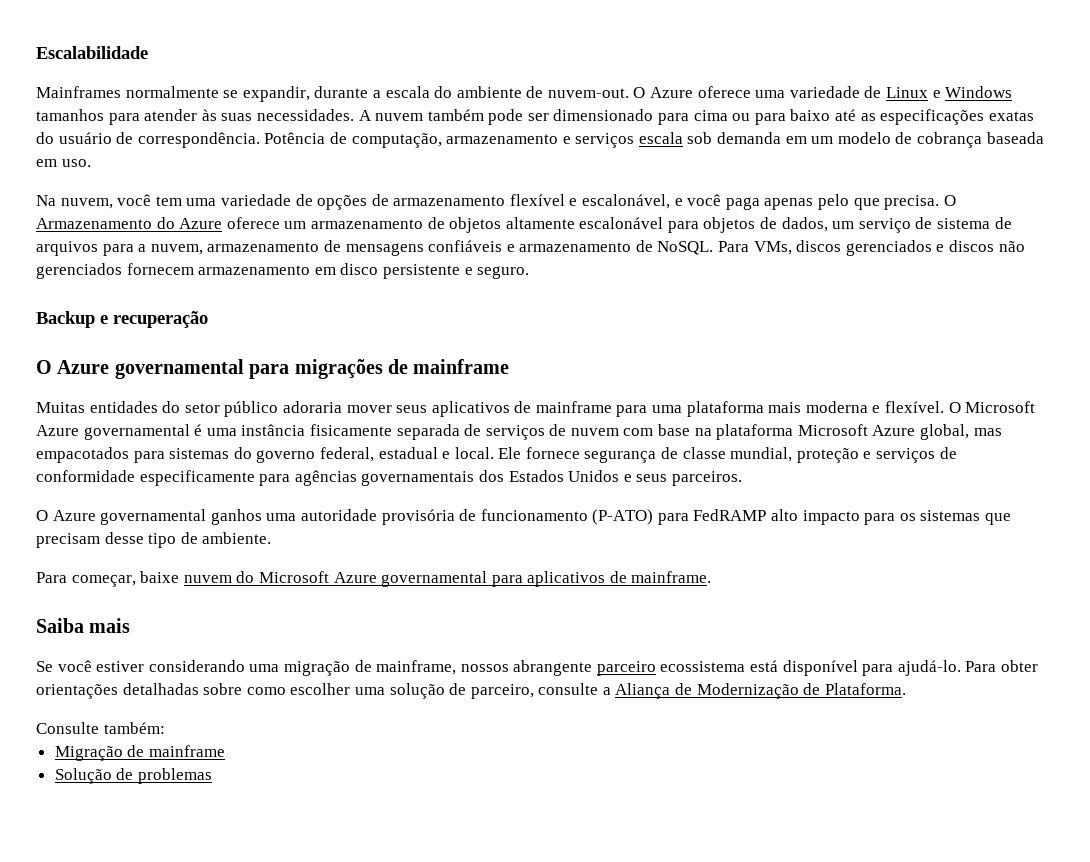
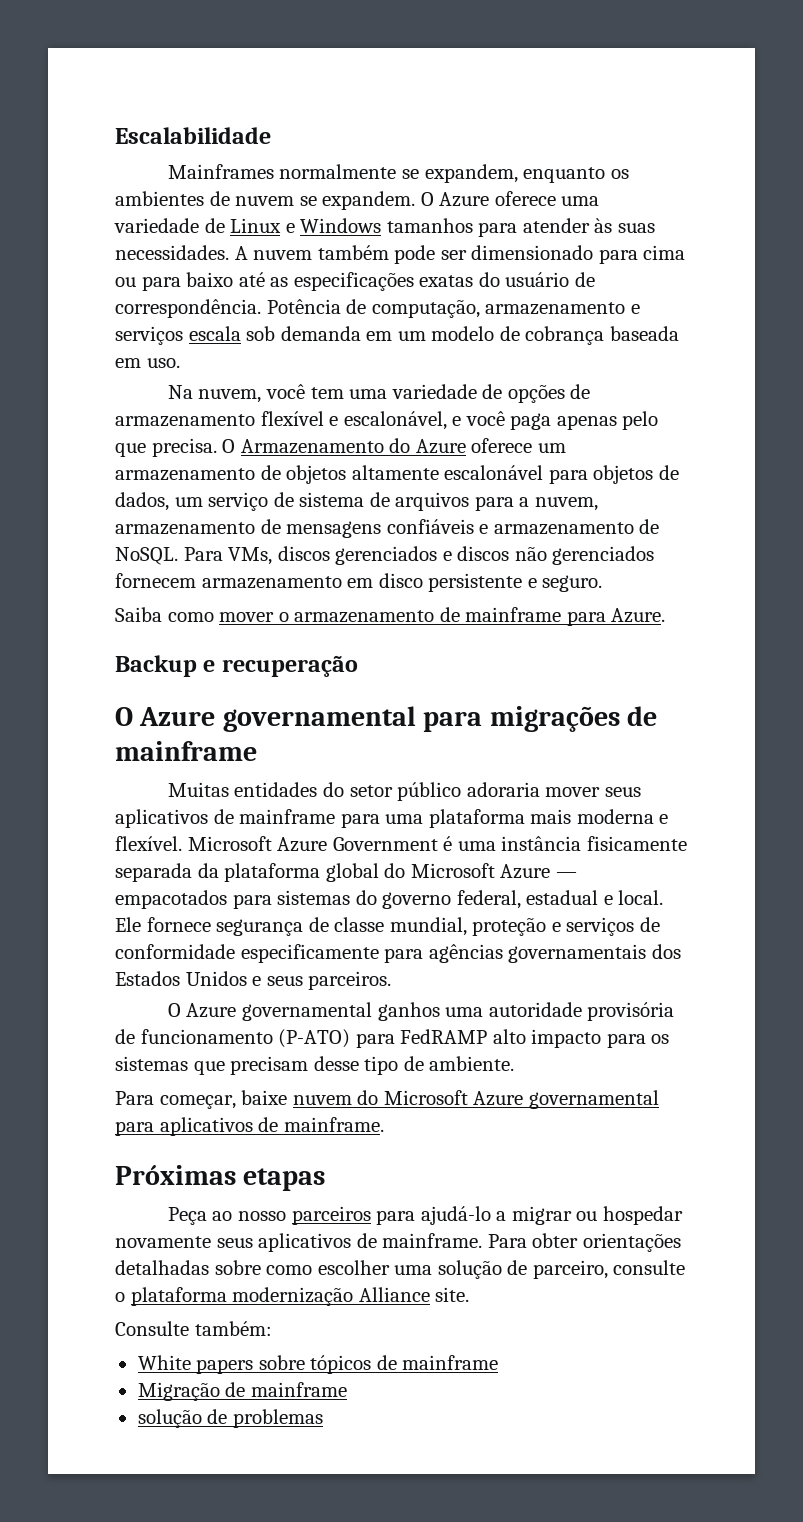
- Mainframes normalmente se expandir, durante a escala do ambiente de nuvem-out.
+ Mainframes normalmente se expandem, enquanto os ambientes de nuvem se expandem.
+ Saiba como mover o armazenamento de mainframe para Azure.
- O Microsoft Azure governamental é uma instância fisicamente separada de serviços de nuvem com base na plataforma Microsoft Azure global, mas empacotados para sistemas do governo federal, estadual e local.
+ Microsoft Azure Government é uma instância fisicamente separada da plataforma global do Microsoft Azure — empacotados para sistemas do governo federal, estadual e local.
- Saiba mais
- Se você estiver considerando uma migração de mainframe, nossos abrangente parceiro ecossistema está disponível para ajudá-lo.
+ Próximas etapas
+ Peça ao nosso parceiros para ajudá-lo a migrar ou hospedar novamente seus aplicativos de mainframe.
- Para obter orientações detalhadas sobre como escolher uma solução de parceiro, consulte a Aliança de Modernização de Plataforma.
+ Para obter orientações detalhadas sobre como escolher uma solução de parceiro, consulte o plataforma modernização Alliance site.
  Consulte também:
+ White papers sobre tópicos de mainframe
- Solução de problemas
+ solução de problemas

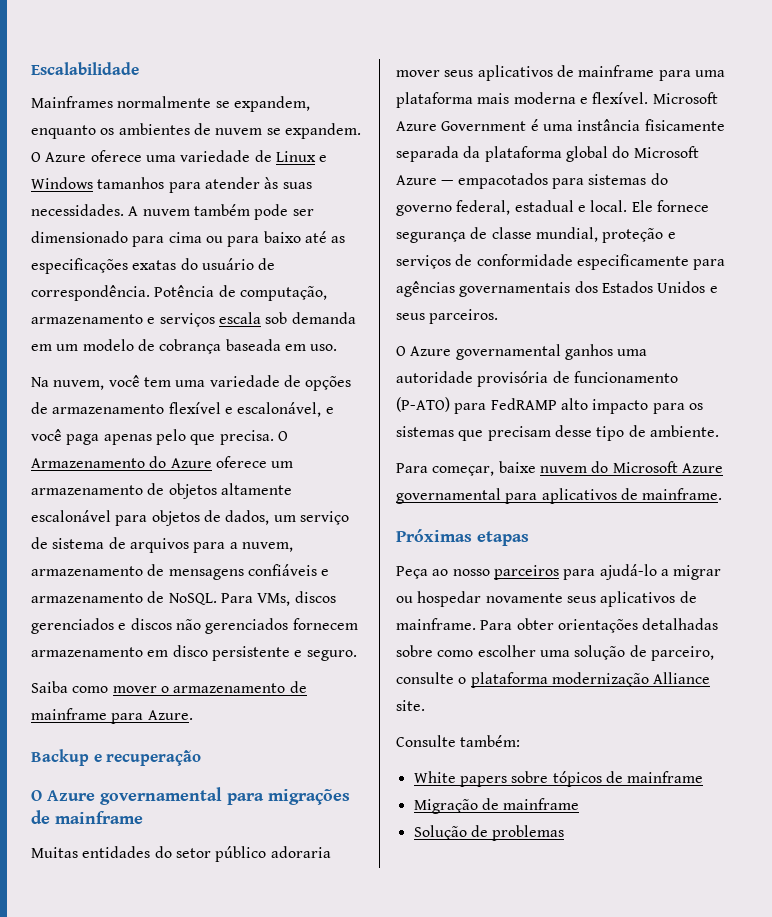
- solução de problemas
+ Solução de problemas

